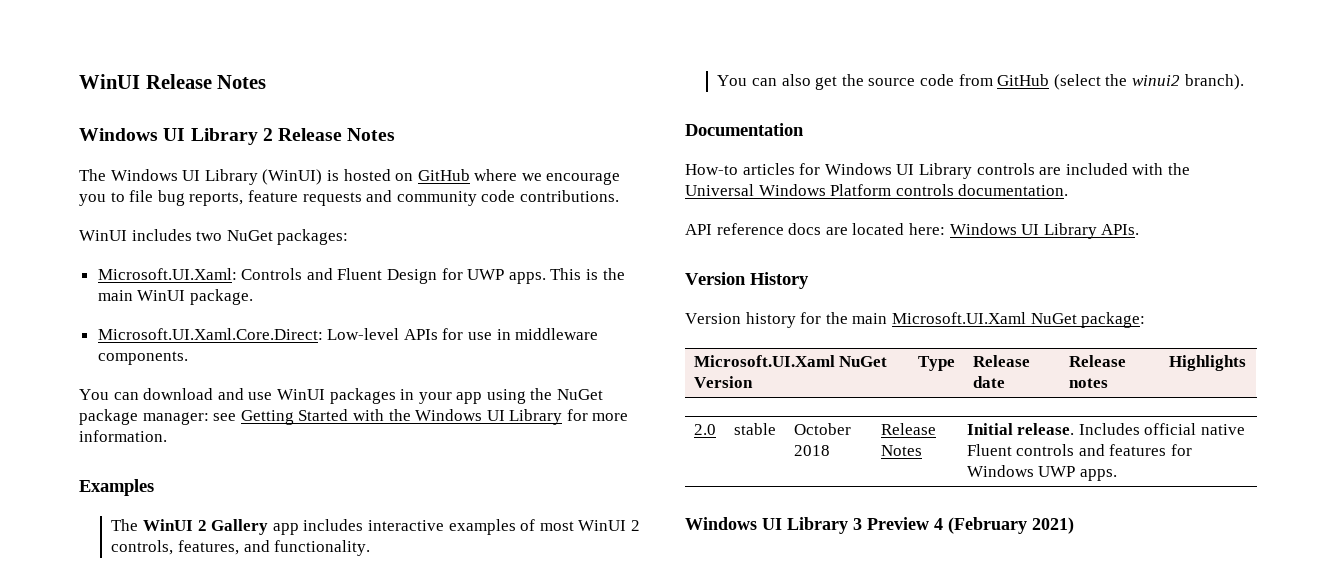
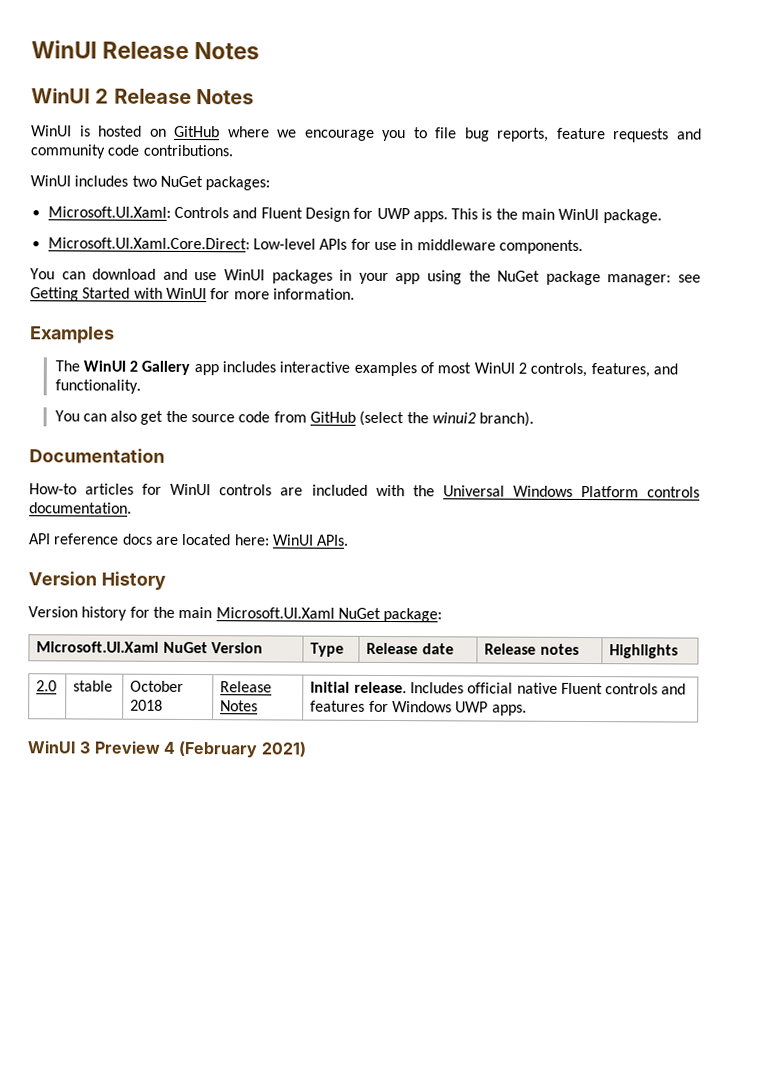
- Windows UI Library 2 Release Notes
+ WinUI 2 Release Notes
- The Windows UI Library (WinUI) is hosted on GitHub where we encourage you to file bug reports, feature requests and community code contributions.
+ WinUI is hosted on GitHub where we encourage you to file bug reports, feature requests and community code contributions.
- You can download and use WinUI packages in your app using the NuGet package manager: see Getting Started with the Windows UI Library for more information.
+ You can download and use WinUI packages in your app using the NuGet package manager: see Getting Started with WinUI for more information.
- How-to articles for Windows UI Library controls are included with the Universal Windows Platform controls documentation.
+ How-to articles for WinUI controls are included with the Universal Windows Platform controls documentation.
- API reference docs are located here: Windows UI Library APIs.
+ API reference docs are located here: WinUI APIs.
- Windows UI Library 3 Preview 4 (February 2021)
+ WinUI 3 Preview 4 (February 2021)

